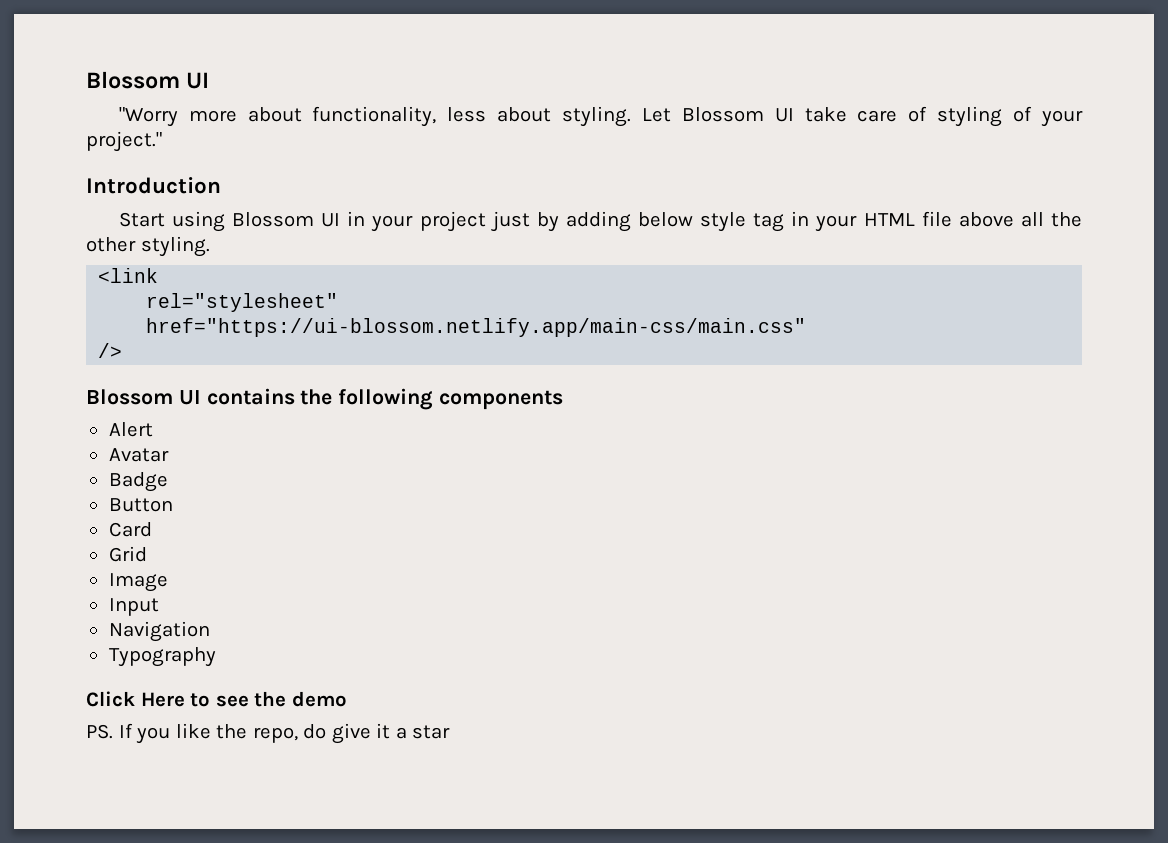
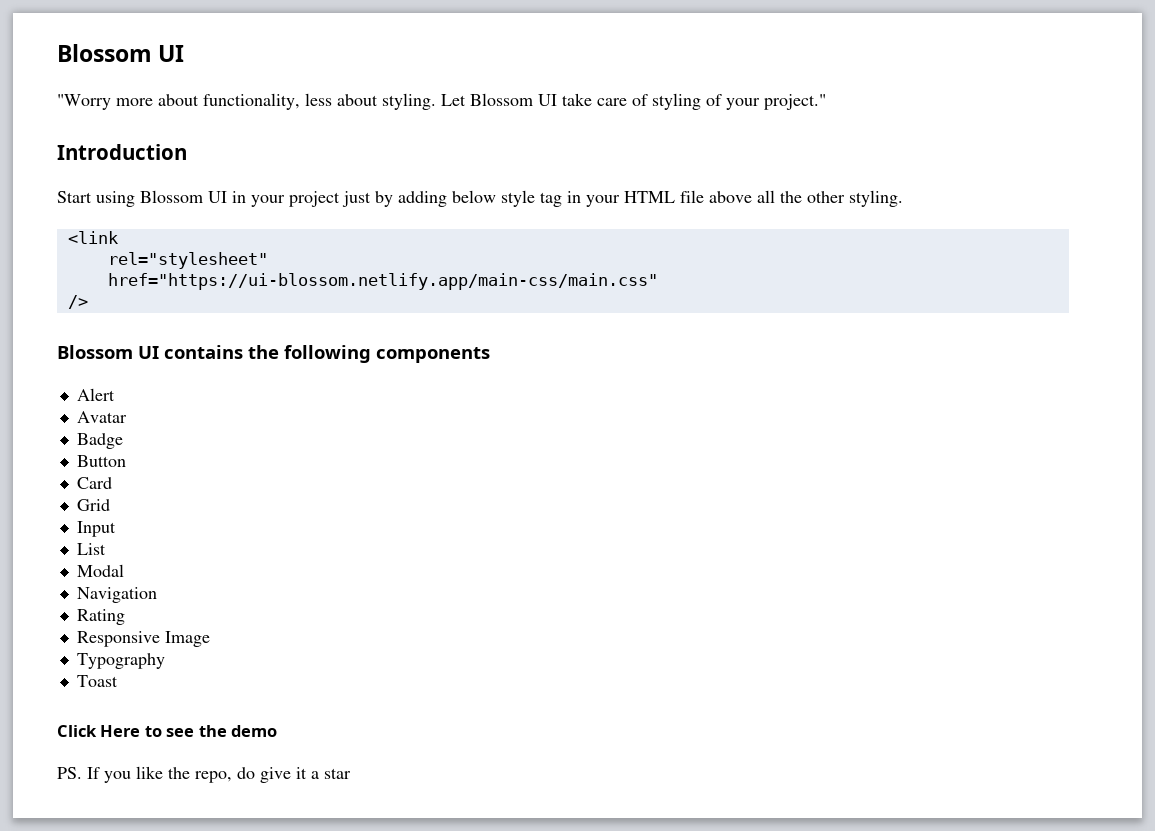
- Image
  Input
+ List
+ Modal
  Navigation
+ Rating
+ Responsive Image
+ Toast

